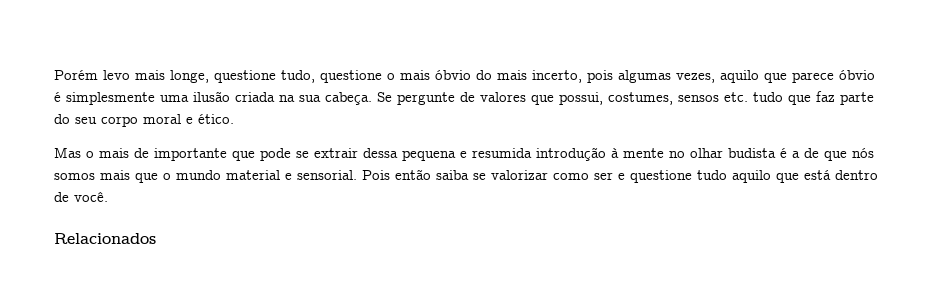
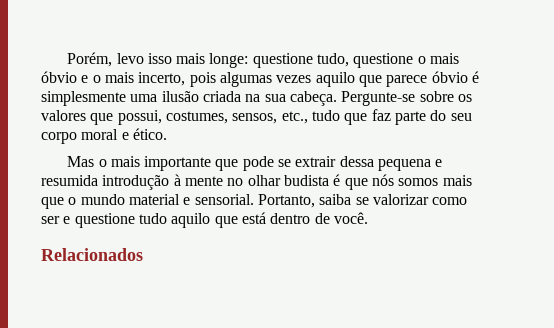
- Porém levo mais longe, questione tudo, questione o mais óbvio do mais incerto, pois algumas vezes, aquilo que parece óbvio é simplesmente uma ilusão criada na sua cabeça.
+ Porém, levo isso mais longe: questione tudo, questione o mais óbvio e o mais incerto, pois algumas vezes aquilo que parece óbvio é simplesmente uma ilusão criada na sua cabeça.
- Se pergunte de valores que possui, costumes, sensos etc. tudo que faz parte do seu corpo moral e ético.
+ Pergunte-se sobre os valores que possui, costumes, sensos, etc., tudo que faz parte do seu corpo moral e ético.
- Mas o mais de importante que pode se extrair dessa pequena e resumida introdução à mente no olhar budista é a de que nós somos mais que o mundo material e sensorial.
+ Mas o mais importante que pode se extrair dessa pequena e resumida introdução à mente no olhar budista é que nós somos mais que o mundo material e sensorial.
- Pois então saiba se valorizar como ser e questione tudo aquilo que está dentro de você.
+ Portanto, saiba se valorizar como ser e questione tudo aquilo que está dentro de você.

